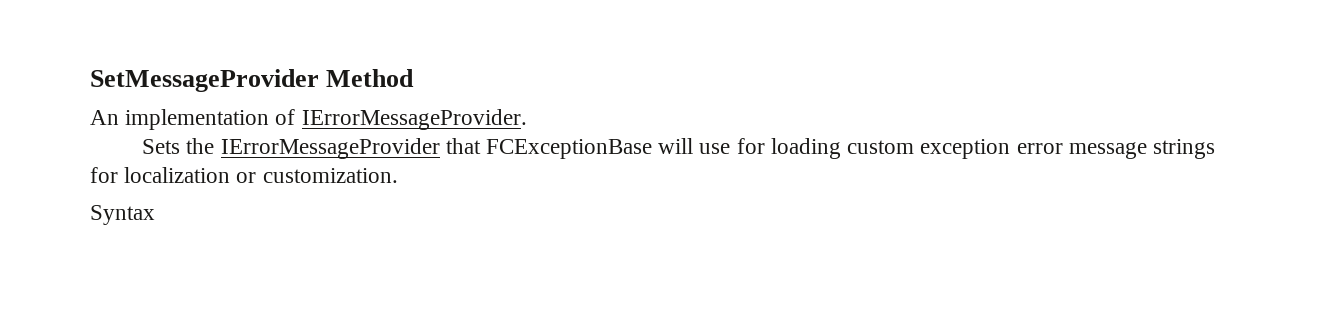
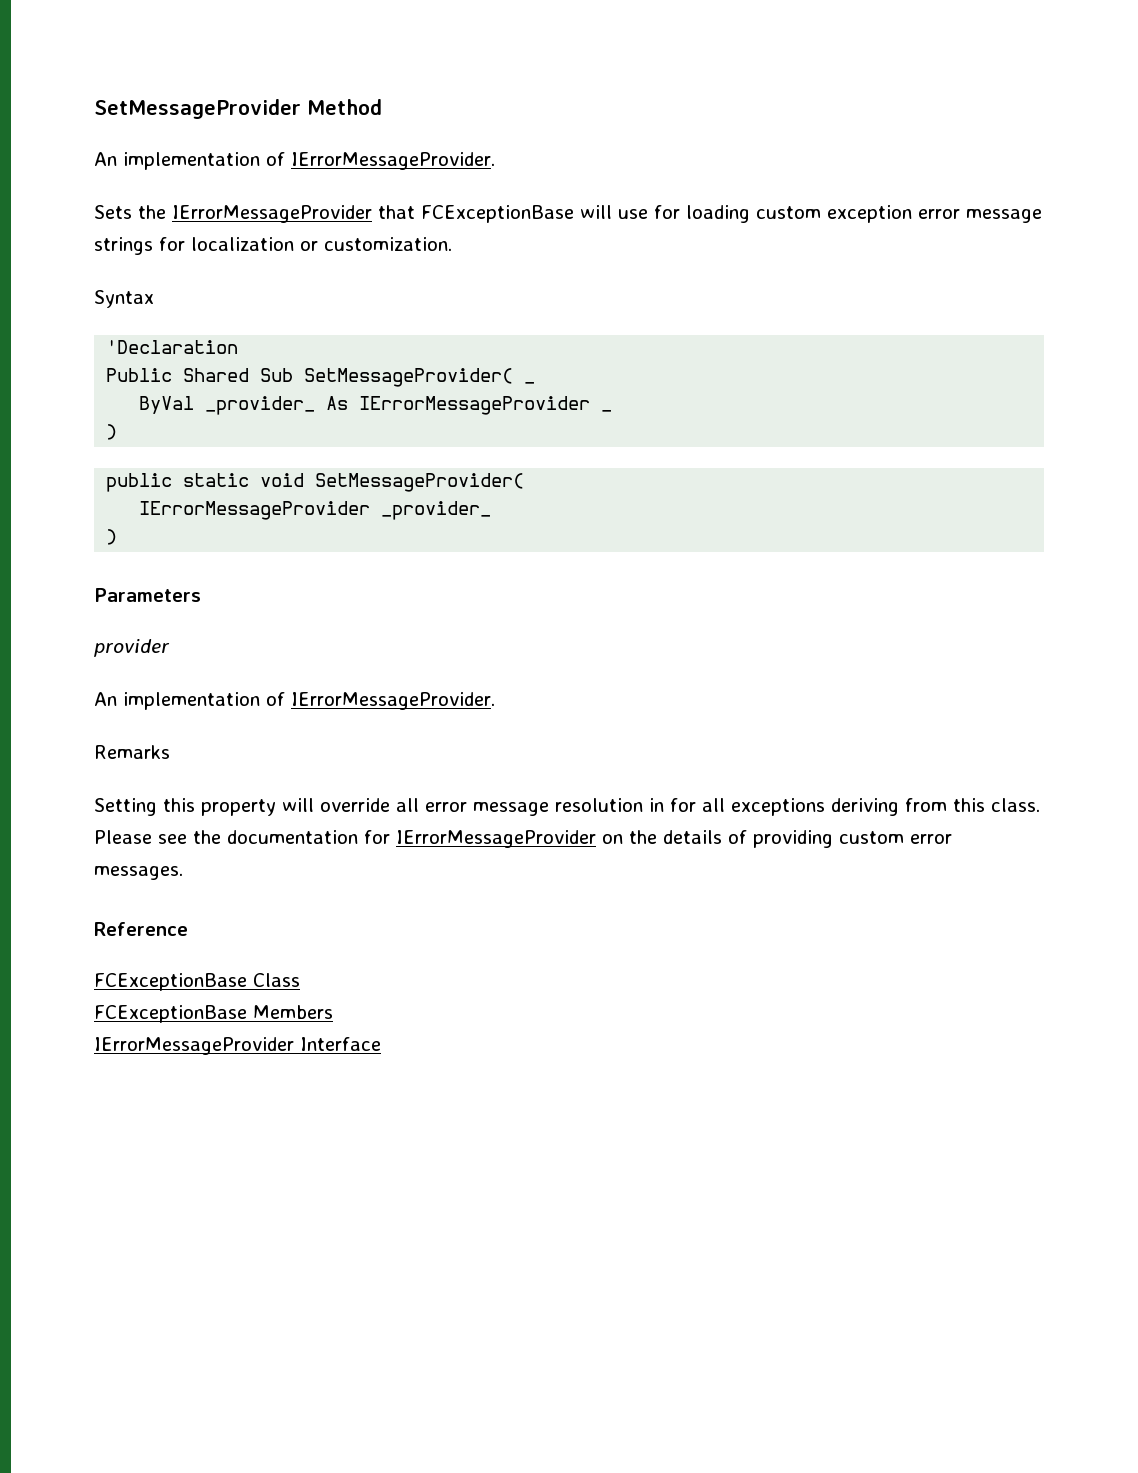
+ 'Declaration
+ Public Shared Sub SetMessageProvider( _
+ ByVal _provider_ As IErrorMessageProvider _
+ )
+ public static void SetMessageProvider(
+ IErrorMessageProvider _provider_
+ )
+ Parameters
+ provider
+ An implementation of IErrorMessageProvider.
+ Remarks
+ Setting this property will override all error message resolution in for all exceptions deriving from this class. Please see the documentation for IErrorMessageProvider on the details of providing custom error messages.
+ Reference
+ FCExceptionBase Class
+ FCExceptionBase Members
+ IErrorMessageProvider Interface

